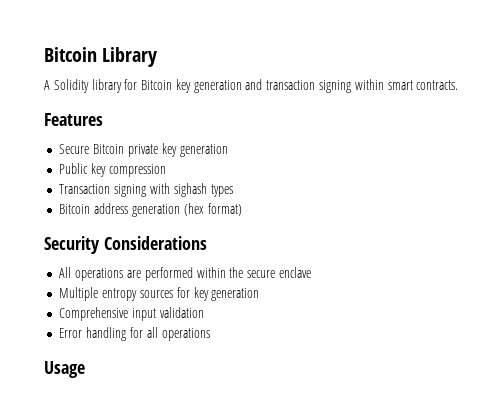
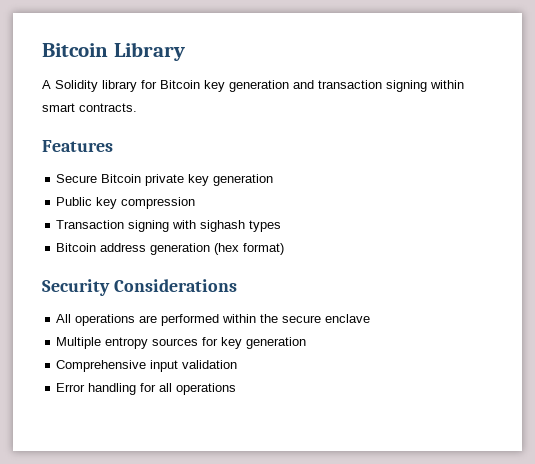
- Usage

